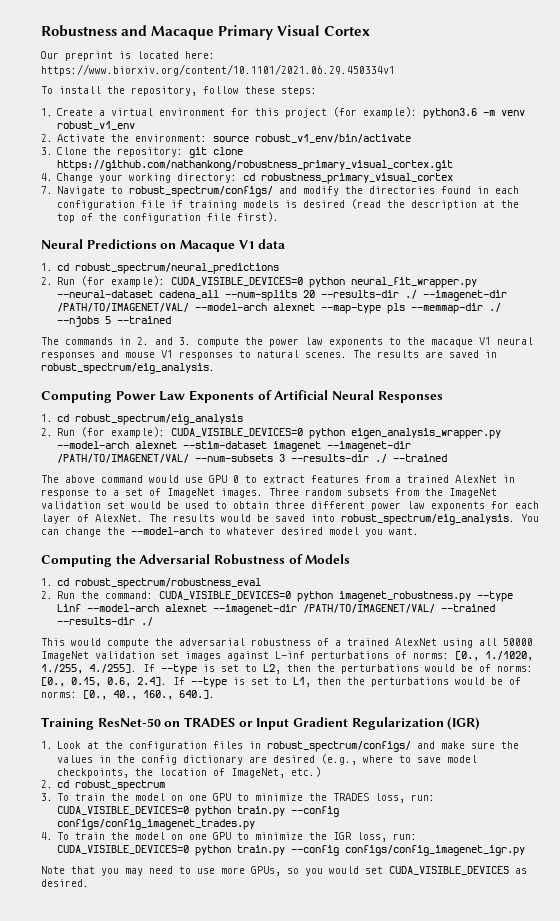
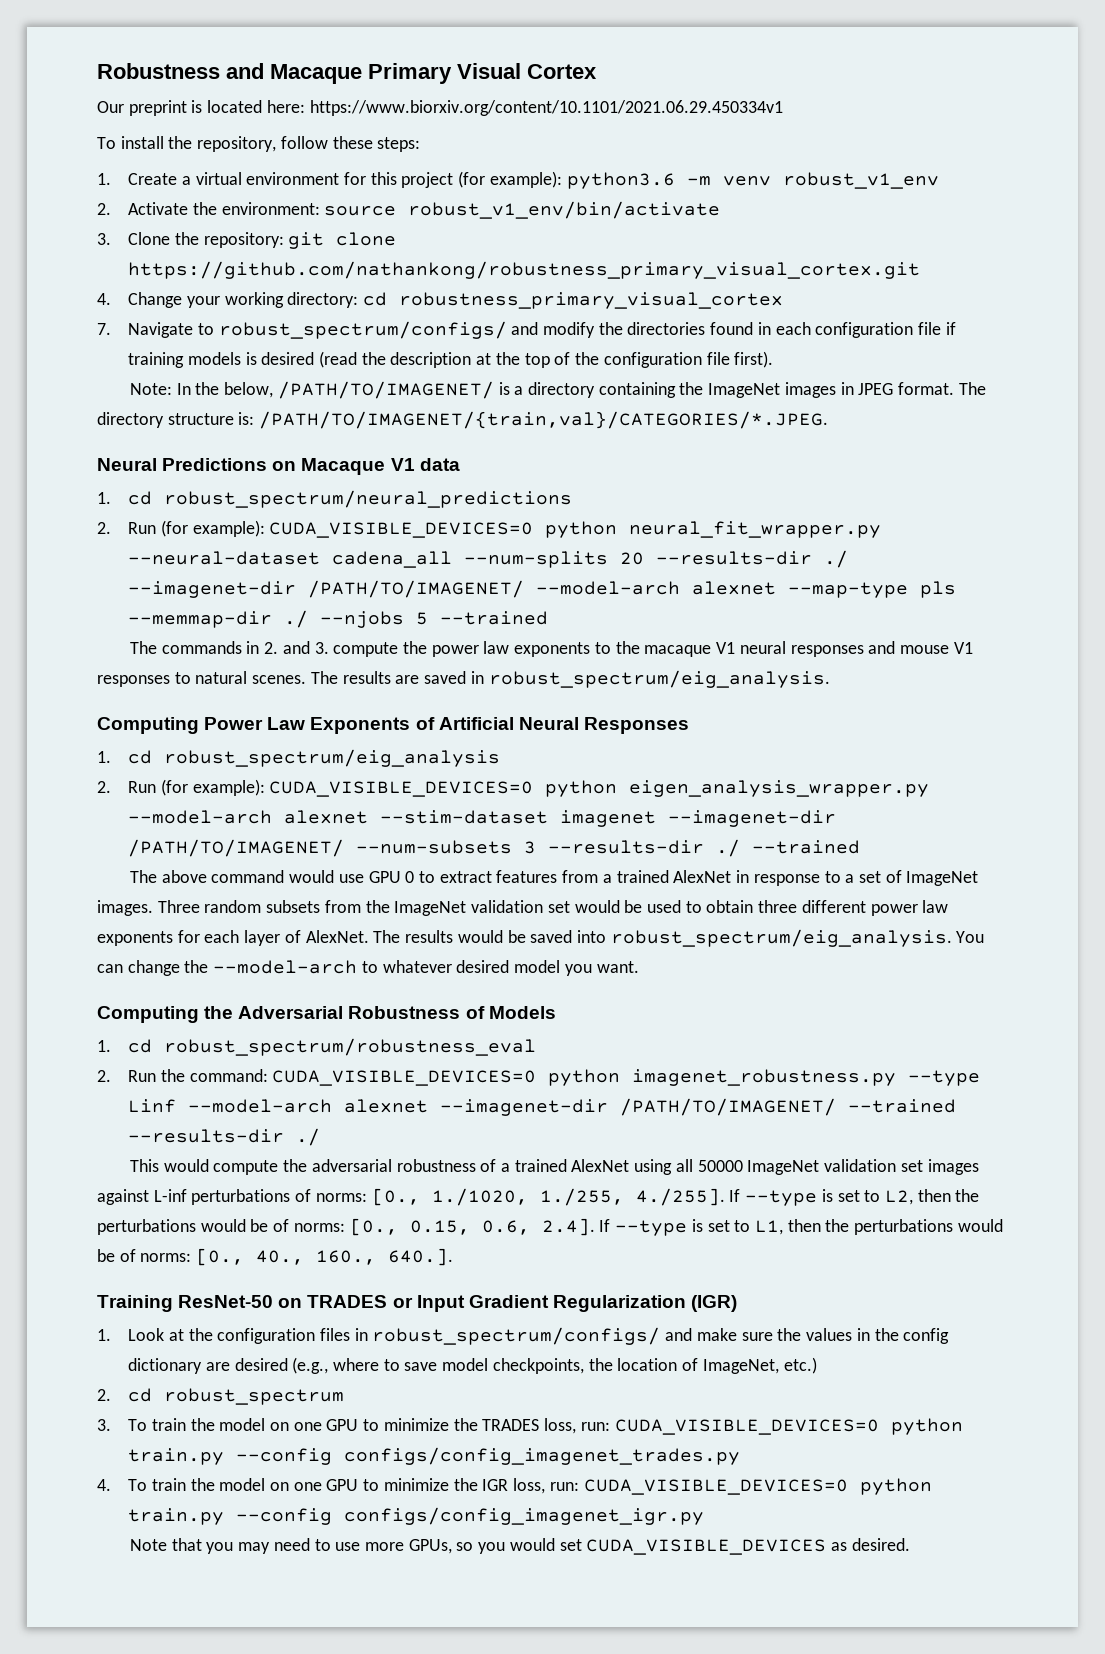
+ Note: In the below, /PATH/TO/IMAGENET/ is a directory containing the ImageNet images in JPEG format. The directory structure is: /PATH/TO/IMAGENET/{train,val}/CATEGORIES/*.JPEG.
- 2. Run (for example): CUDA_VISIBLE_DEVICES=0 python neural_fit_wrapper.py --neural-dataset cadena_all --num-splits 20 --results-dir ./ --imagenet-dir /PATH/TO/IMAGENET/VAL/ --model-arch alexnet --map-type pls --memmap-dir ./ --njobs 5 --trained
+ 2. Run (for example): CUDA_VISIBLE_DEVICES=0 python neural_fit_wrapper.py --neural-dataset cadena_all --num-splits 20 --results-dir ./ --imagenet-dir /PATH/TO/IMAGENET/ --model-arch alexnet --map-type pls --memmap-dir ./ --njobs 5 --trained
- 2. Run (for example): CUDA_VISIBLE_DEVICES=0 python eigen_analysis_wrapper.py --model-arch alexnet --stim-dataset imagenet --imagenet-dir /PATH/TO/IMAGENET/VAL/ --num-subsets 3 --results-dir ./ --trained
+ 2. Run (for example): CUDA_VISIBLE_DEVICES=0 python eigen_analysis_wrapper.py --model-arch alexnet --stim-dataset imagenet --imagenet-dir /PATH/TO/IMAGENET/ --num-subsets 3 --results-dir ./ --trained
- 2. Run the command: CUDA_VISIBLE_DEVICES=0 python imagenet_robustness.py --type Linf --model-arch alexnet --imagenet-dir /PATH/TO/IMAGENET/VAL/ --trained --results-dir ./
+ 2. Run the command: CUDA_VISIBLE_DEVICES=0 python imagenet_robustness.py --type Linf --model-arch alexnet --imagenet-dir /PATH/TO/IMAGENET/ --trained --results-dir ./

